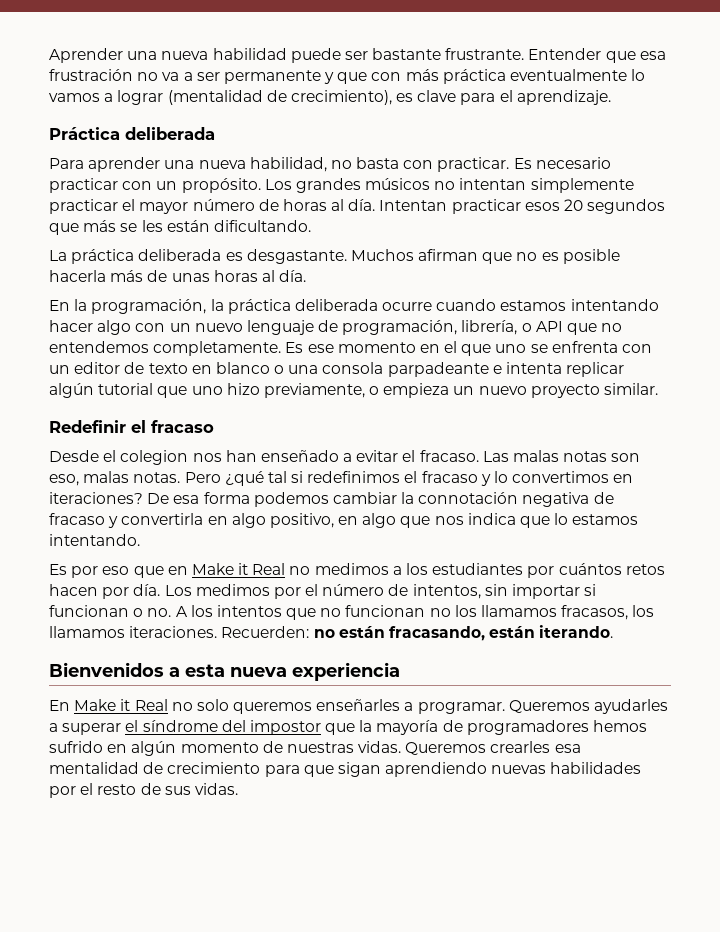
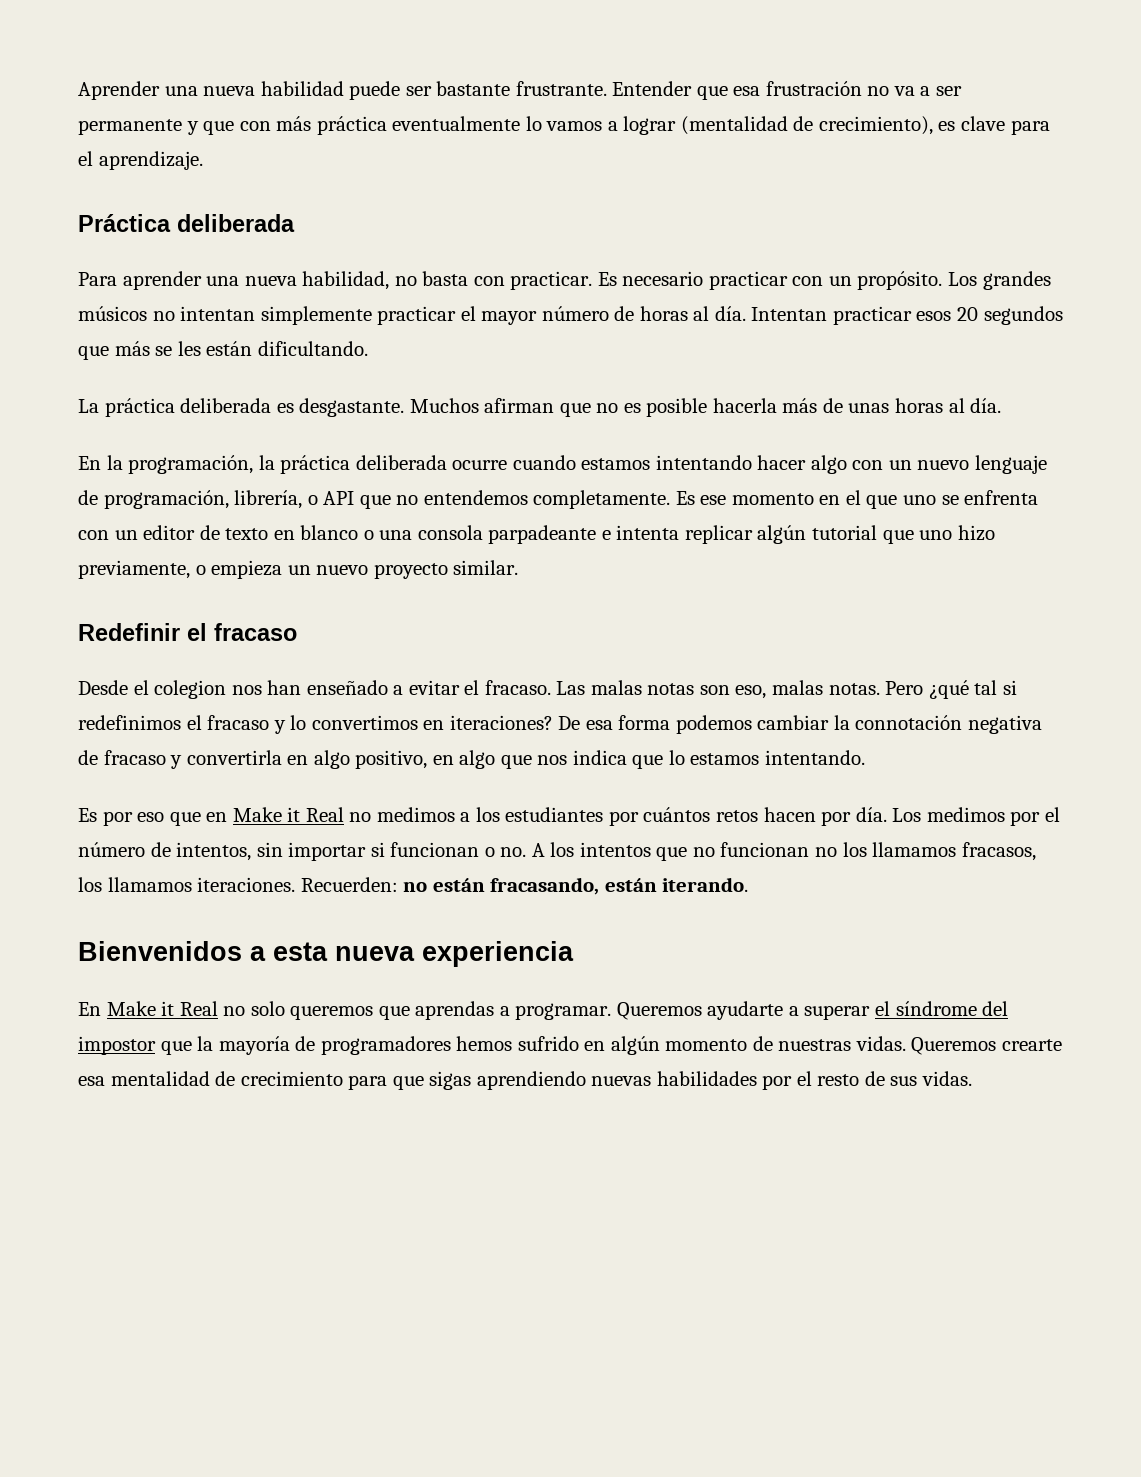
- En Make it Real no solo queremos enseñarles a programar.
+ En Make it Real no solo queremos que aprendas a programar.
- Queremos ayudarles a superar el síndrome del impostor que la mayoría de programadores hemos sufrido en algún momento de nuestras vidas.
+ Queremos ayudarte a superar el síndrome del impostor que la mayoría de programadores hemos sufrido en algún momento de nuestras vidas.
- Queremos crearles esa mentalidad de crecimiento para que sigan aprendiendo nuevas habilidades por el resto de sus vidas.
+ Queremos crearte esa mentalidad de crecimiento para que sigas aprendiendo nuevas habilidades por el resto de sus vidas.

